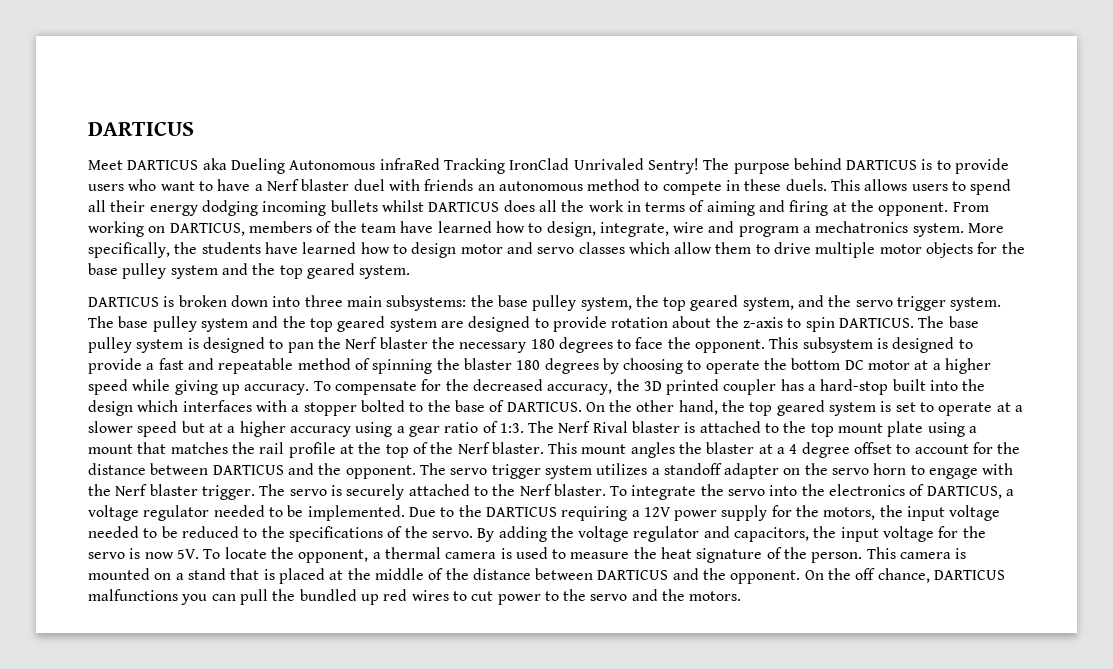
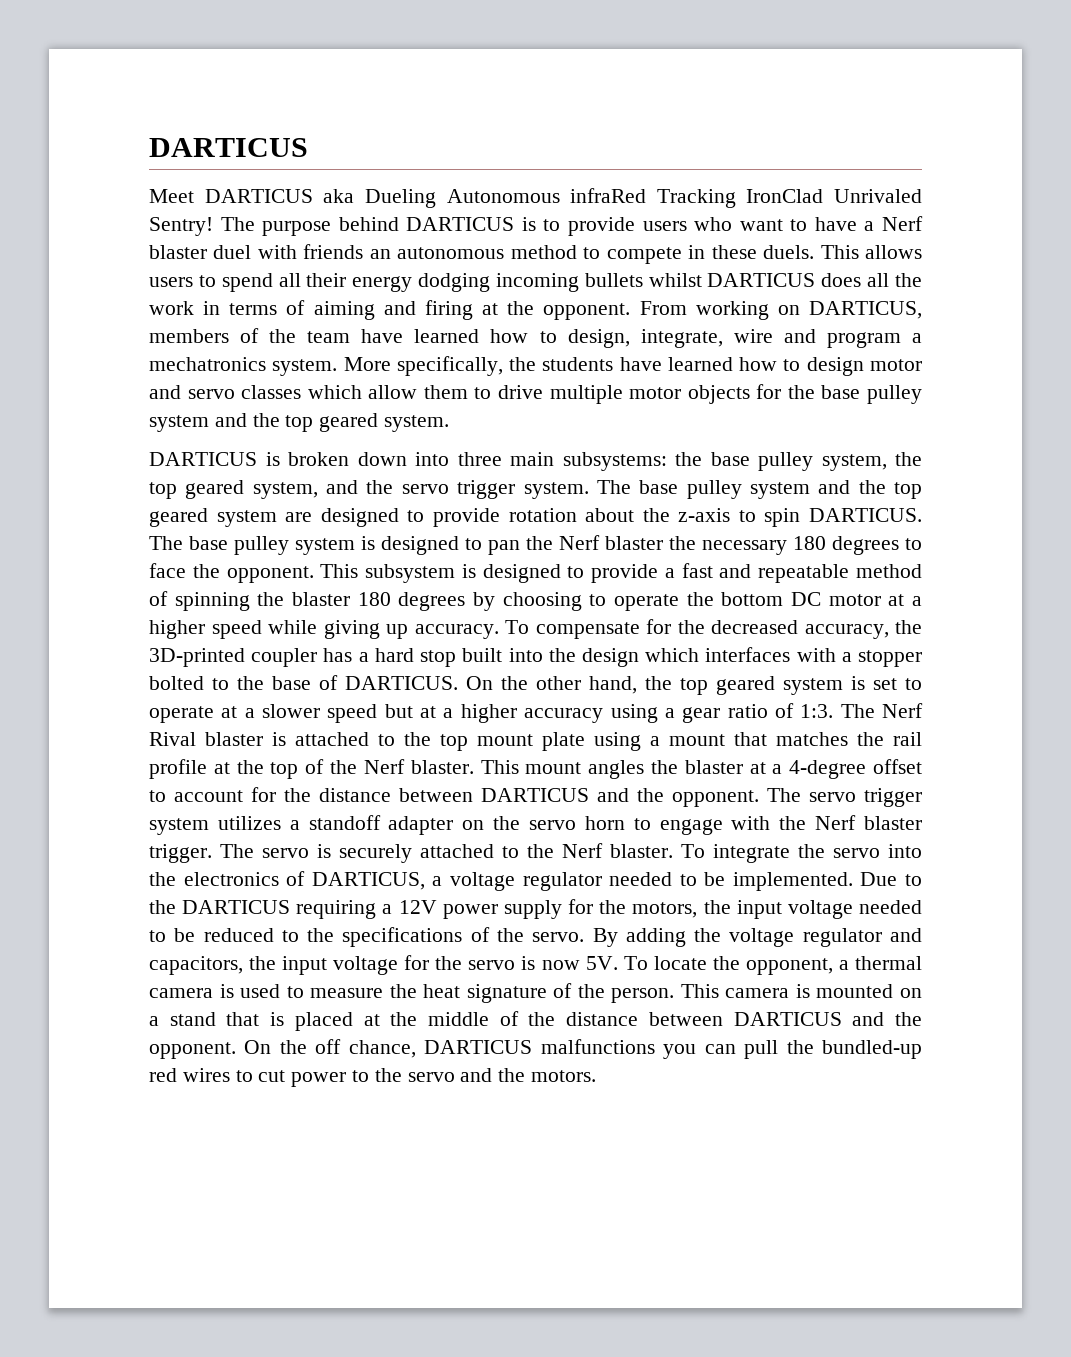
- To compensate for the decreased accuracy, the 3D printed coupler has a hard-stop built into the design which interfaces with a stopper bolted to the base of DARTICUS.
+ To compensate for the decreased accuracy, the 3D-printed coupler has a hard stop built into the design which interfaces with a stopper bolted to the base of DARTICUS.
- This mount angles the blaster at a 4 degree offset to account for the distance between DARTICUS and the opponent.
+ This mount angles the blaster at a 4-degree offset to account for the distance between DARTICUS and the opponent.
- On the off chance, DARTICUS malfunctions you can pull the bundled up red wires to cut power to the servo and the motors.
+ On the off chance, DARTICUS malfunctions you can pull the bundled-up red wires to cut power to the servo and the motors.

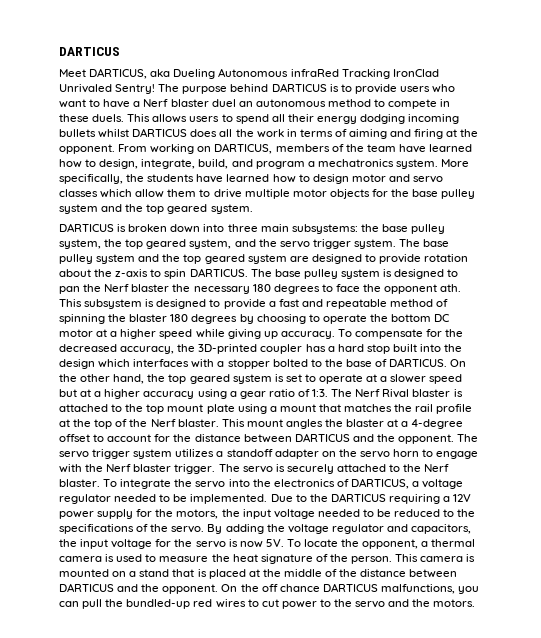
- Meet DARTICUS aka Dueling Autonomous infraRed Tracking IronClad Unrivaled Sentry!
+ Meet DARTICUS, aka Dueling Autonomous infraRed Tracking IronClad Unrivaled Sentry!
- The purpose behind DARTICUS is to provide users who want to have a Nerf blaster duel with friends an autonomous method to compete in these duels.
+ The purpose behind DARTICUS is to provide users who want to have a Nerf blaster duel an autonomous method to compete in these duels.
- From working on DARTICUS, members of the team have learned how to design, integrate, wire and program a mechatronics system.
+ From working on DARTICUS, members of the team have learned how to design, integrate, build, and program a mechatronics system.
- The base pulley system is designed to pan the Nerf blaster the necessary 180 degrees to face the opponent.
+ The base pulley system is designed to pan the Nerf blaster the necessary 180 degrees to face the opponent ath.
- On the off chance, DARTICUS malfunctions you can pull the bundled-up red wires to cut power to the servo and the motors.
+ On the off chance DARTICUS malfunctions, you can pull the bundled-up red wires to cut power to the servo and the motors.

